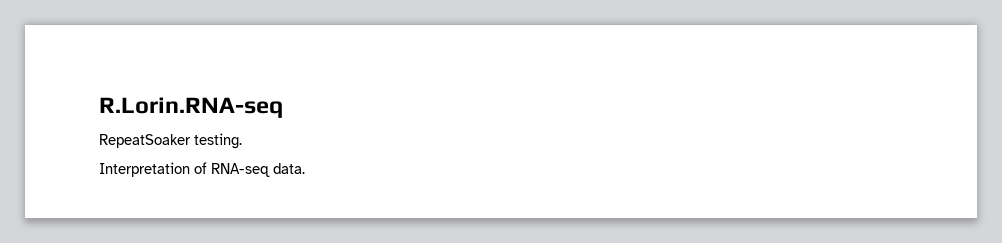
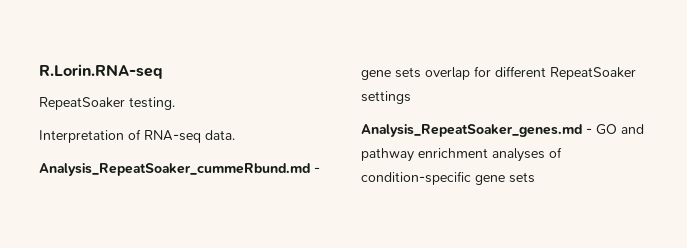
+ Analysis_RepeatSoaker_cummeRbund.md - gene sets overlap for different RepeatSoaker settings
+ Analysis_RepeatSoaker_genes.md - GO and pathway enrichment analyses of condition-specific gene sets

